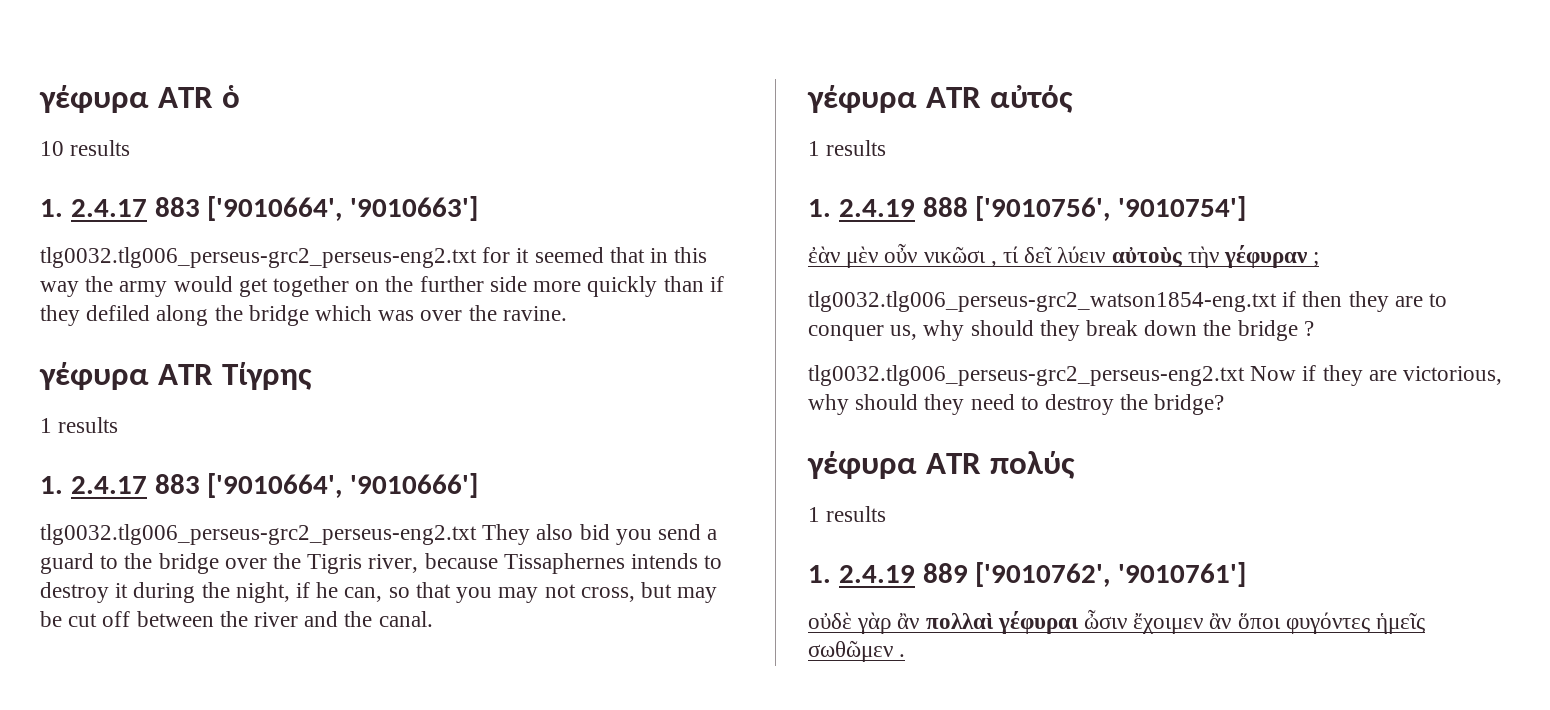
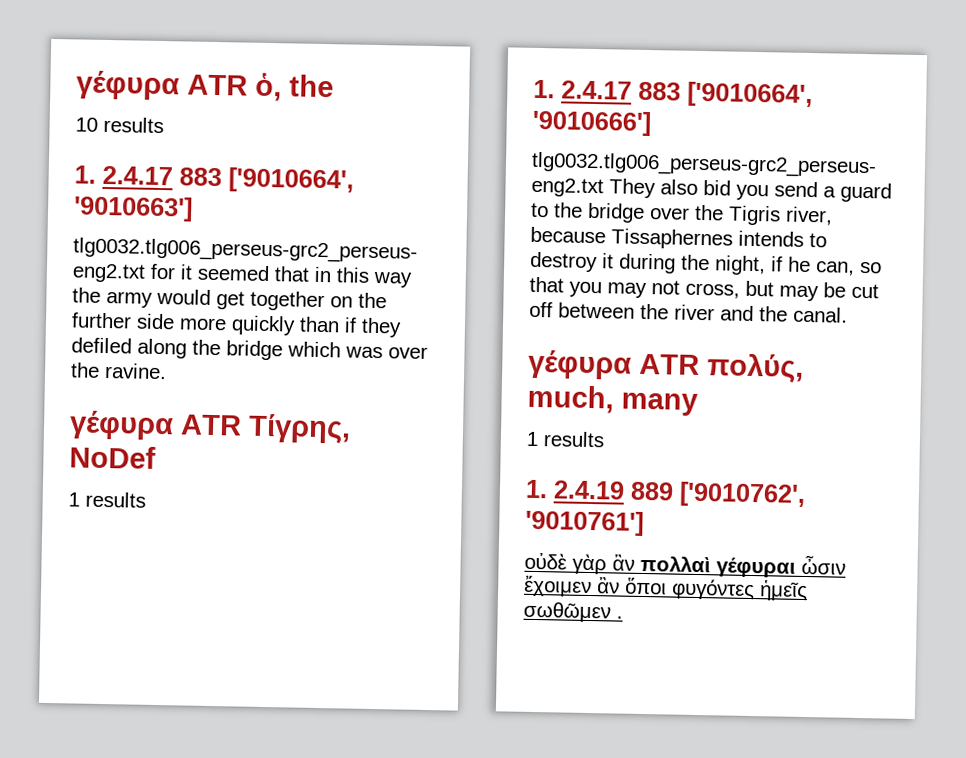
- γέφυρα ATR ὁ
+ γέφυρα ATR ὁ, the
- γέφυρα ATR Τίγρης
+ γέφυρα ATR Τίγρης, NoDef
- γέφυρα ATR αὐτός
- 1 results
- 1. 2.4.19 888 ['9010756', '9010754']
- ἐὰν μὲν οὖν νικῶσι , τί δεῖ λύειν αὐτοὺς τὴν γέφυραν ;
- tlg0032.tlg006_perseus-grc2_watson1854-eng.txt if then they are to conquer us, why should they break down the bridge ?
- tlg0032.tlg006_perseus-grc2_perseus-eng2.txt Now if they are victorious, why should they need to destroy the bridge?
- γέφυρα ATR πολύς
+ γέφυρα ATR πολύς, much, many

